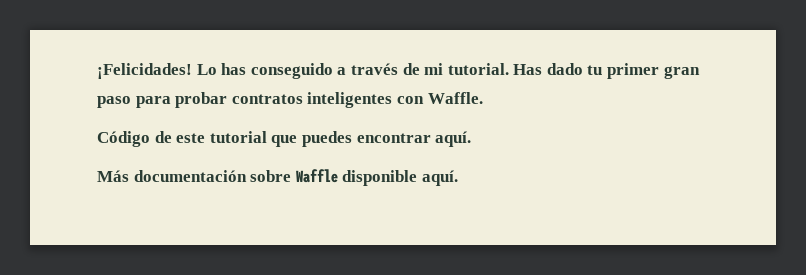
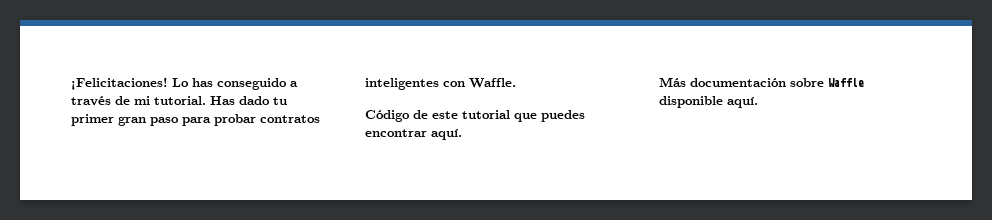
- ¡Felicidades!
+ ¡Felicitaciones!

